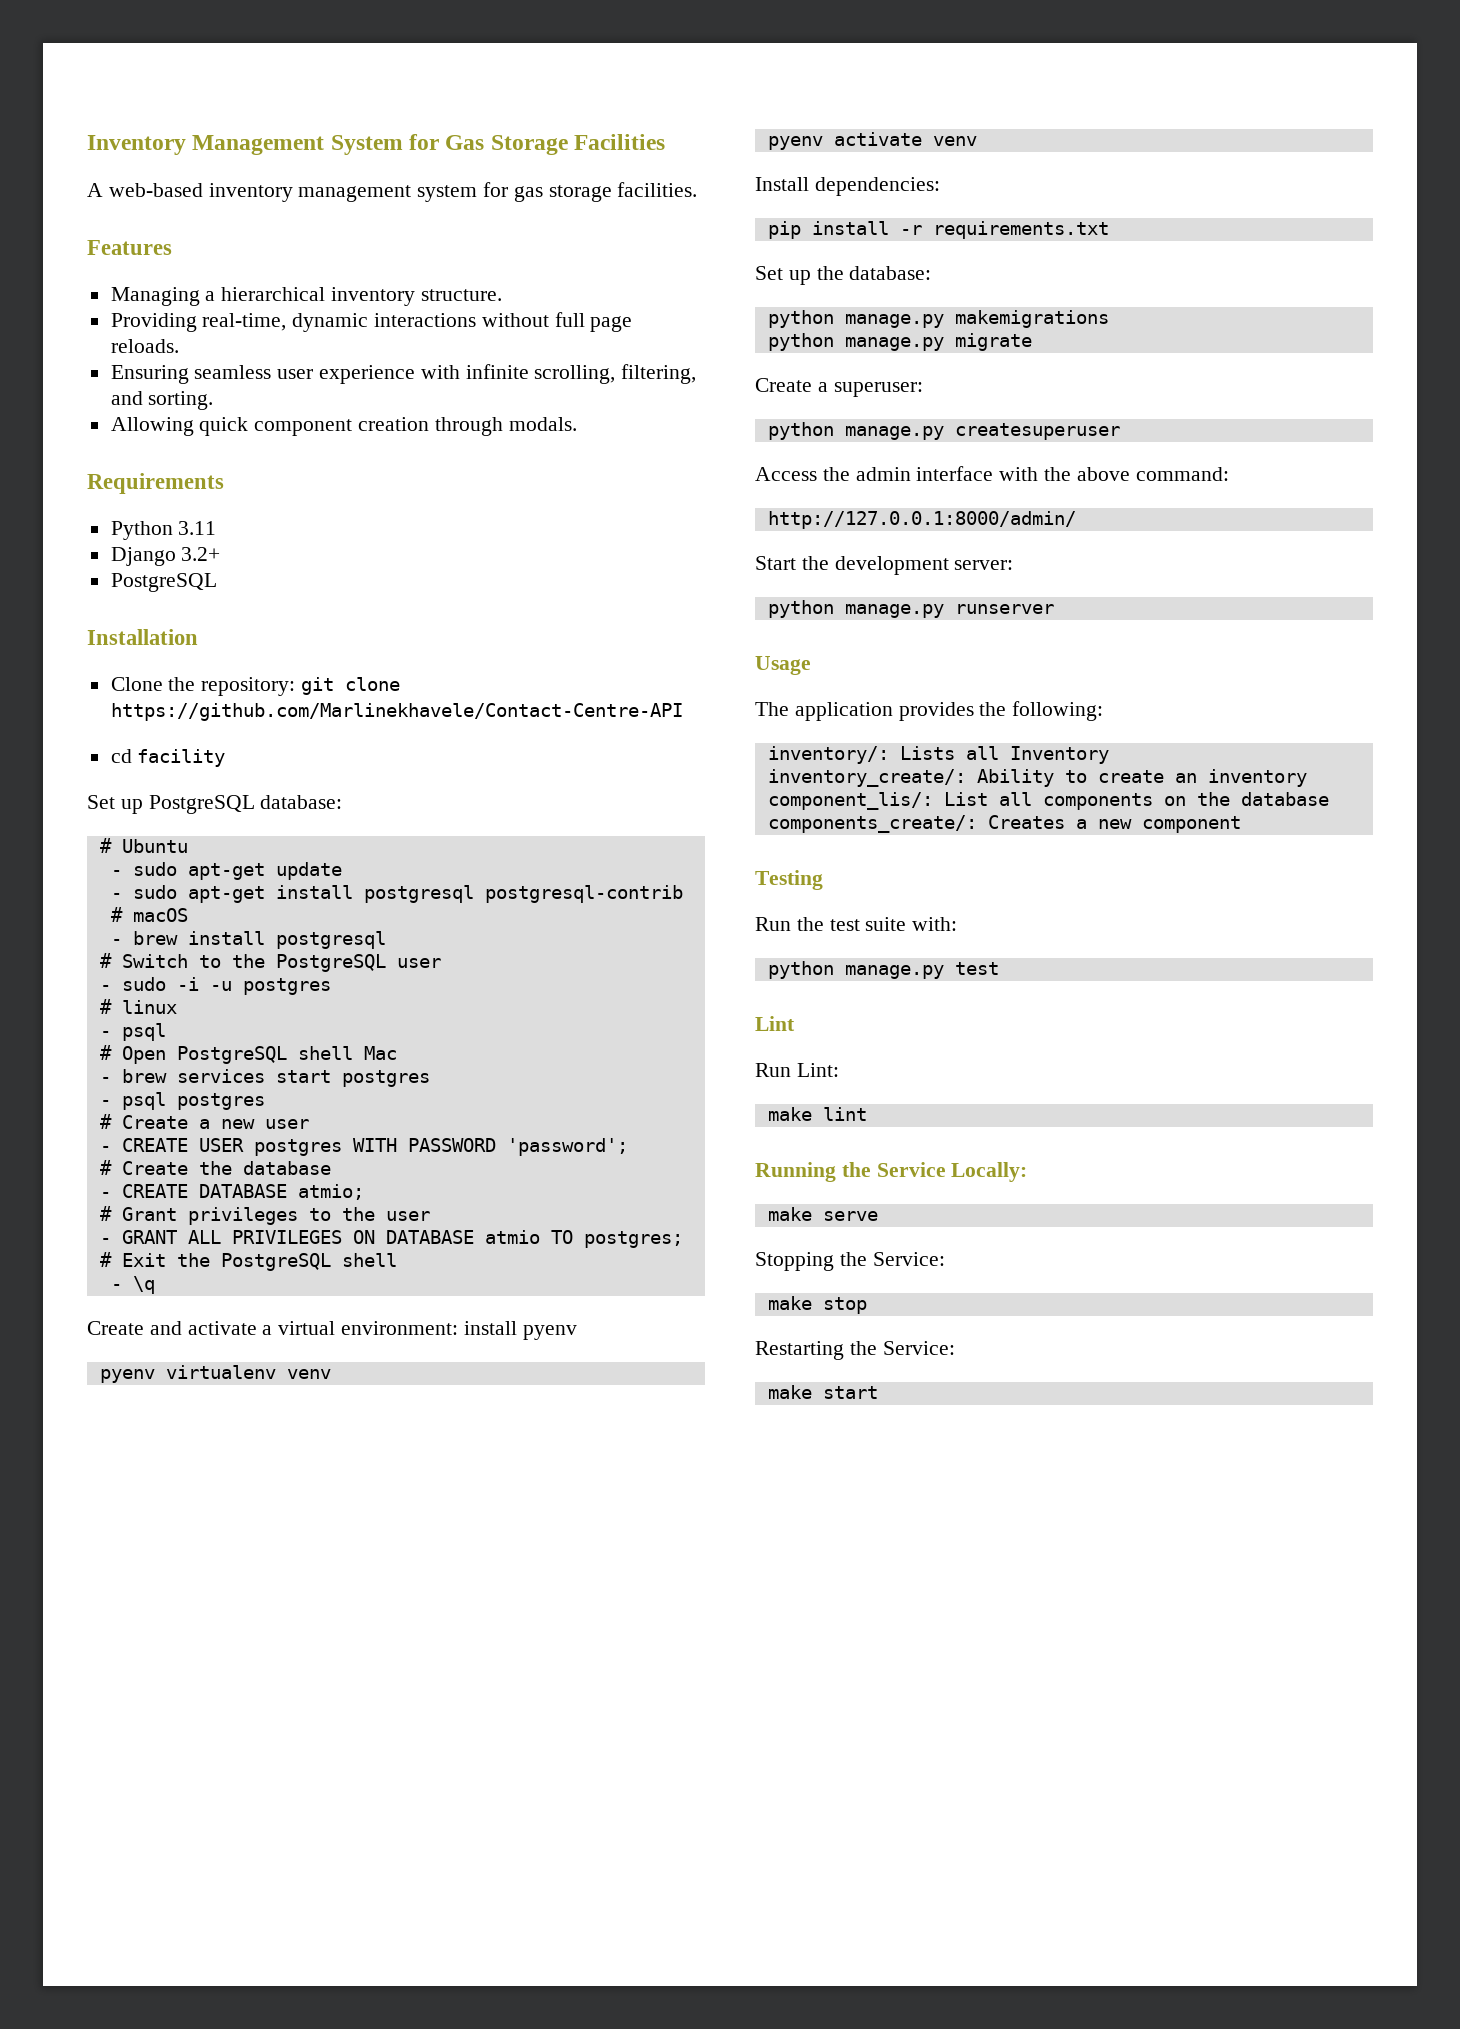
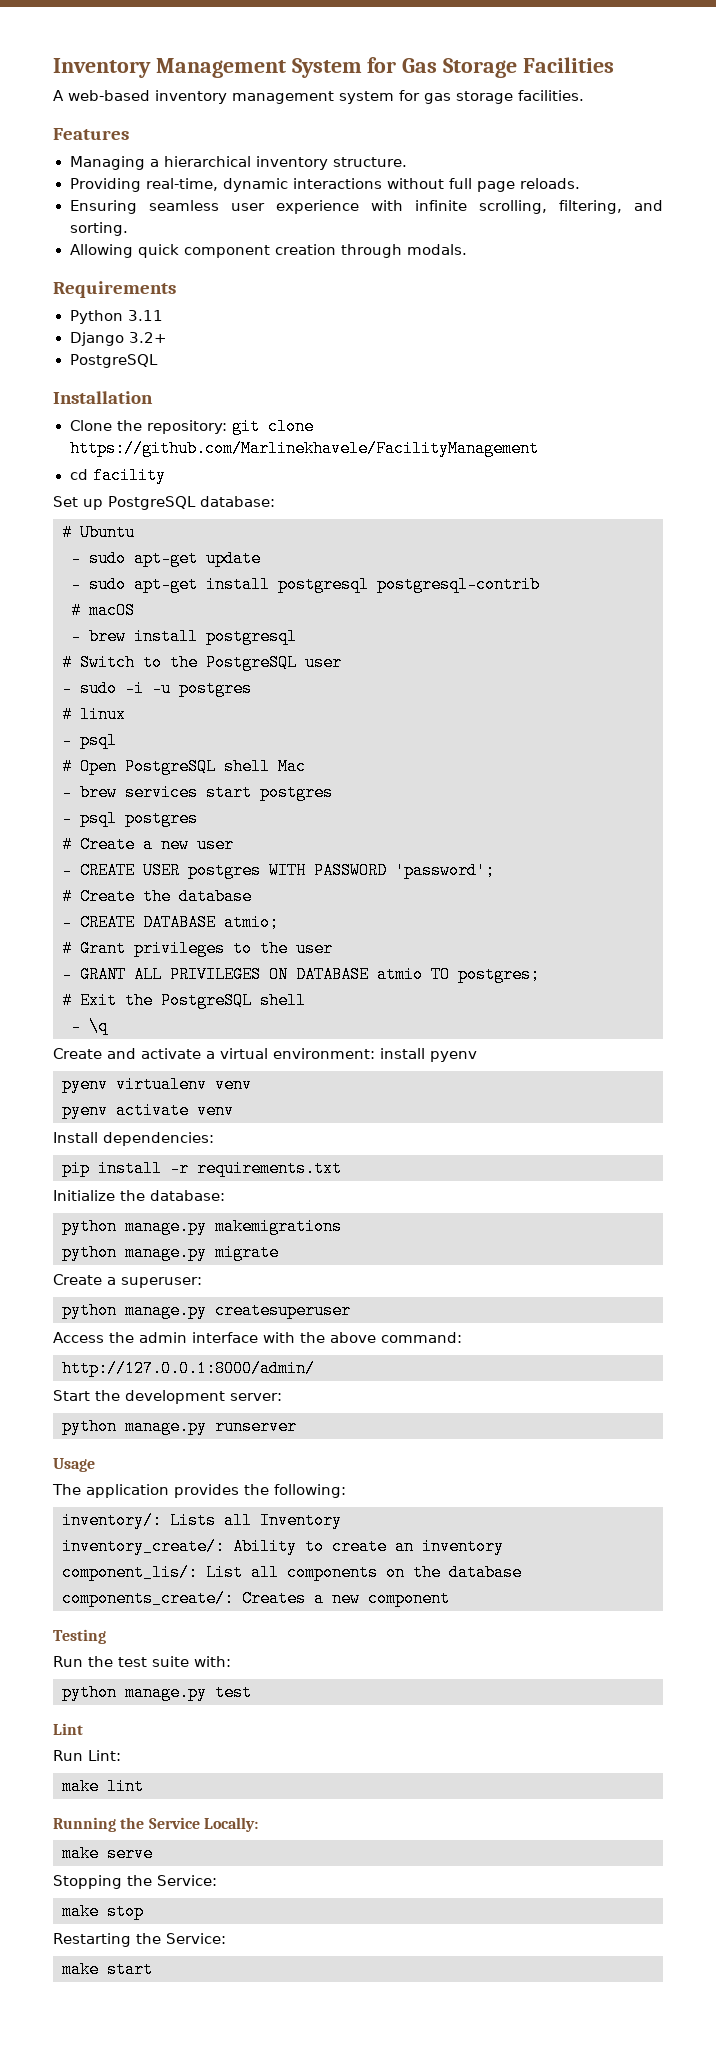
- Clone the repository: git clone https://github.com/Marlinekhavele/Contact-Centre-API
+ Clone the repository: git clone https://github.com/Marlinekhavele/FacilityManagement
- Set up the database:
+ Initialize the database:

